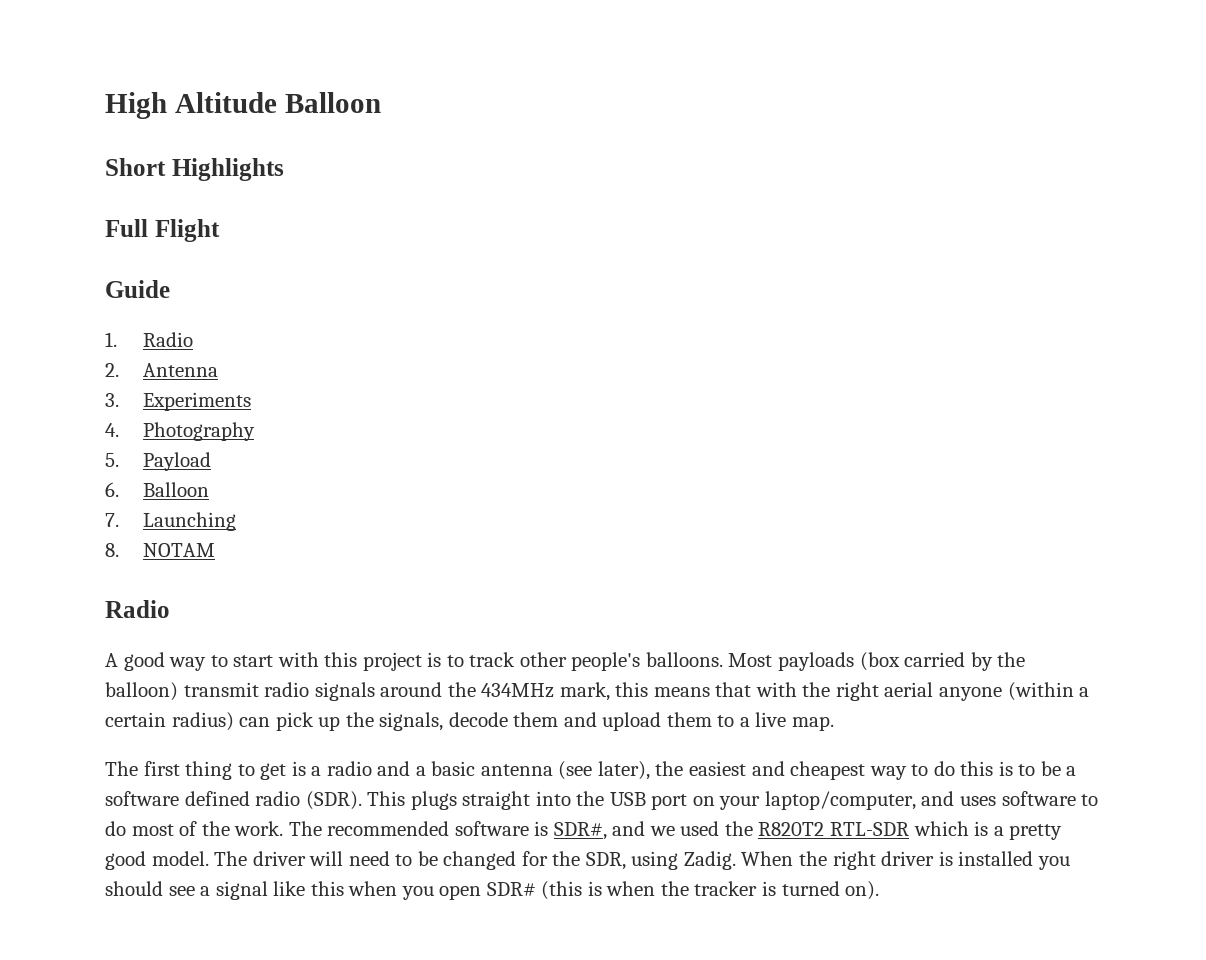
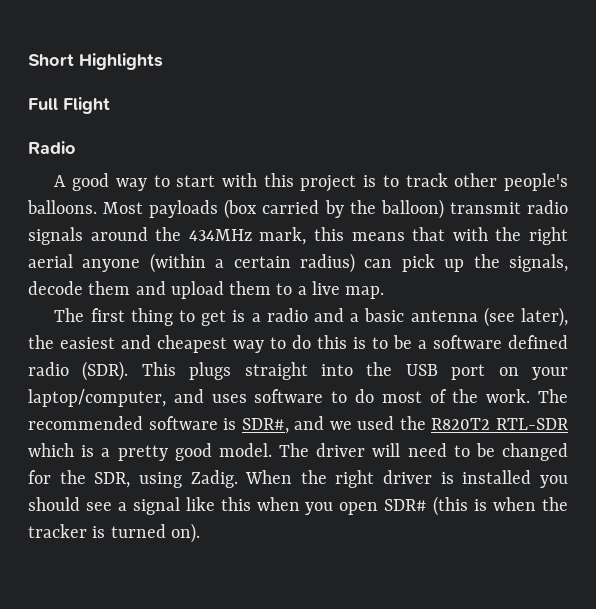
- High Altitude Balloon
- Guide
- 1. Radio
- 2. Antenna
- 3. Experiments
- 4. Photography
- 5. Payload
- 6. Balloon
- 7. Launching
- 8. NOTAM

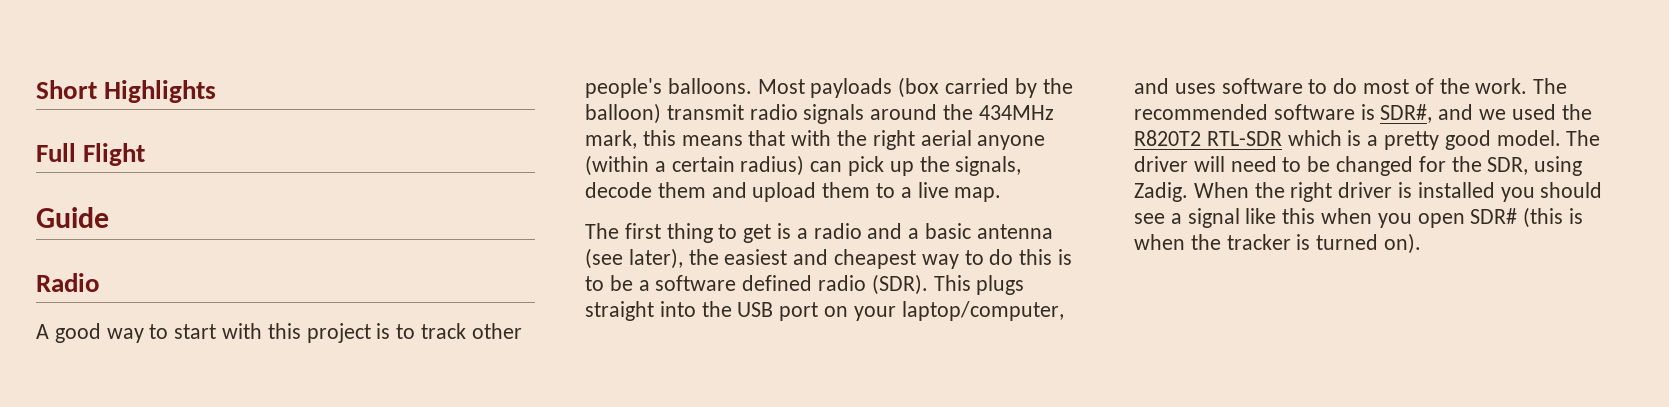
+ Guide

